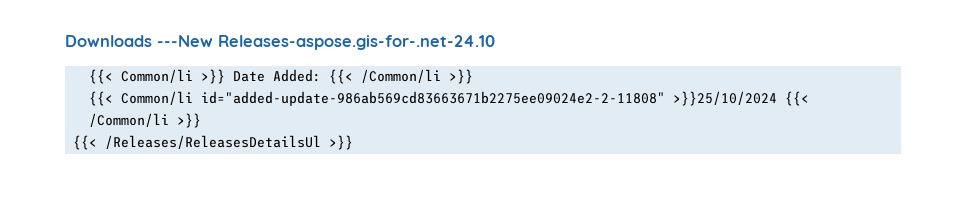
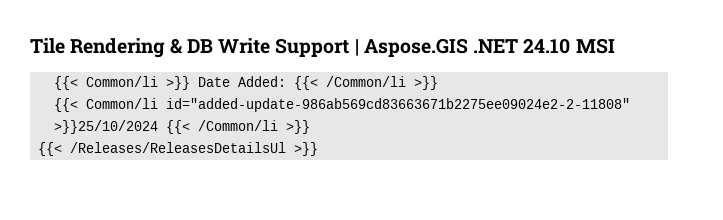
- Downloads ---New Releases-aspose.gis-for-.net-24.10
+ Tile Rendering & DB Write Support | Aspose.GIS .NET 24.10 MSI

